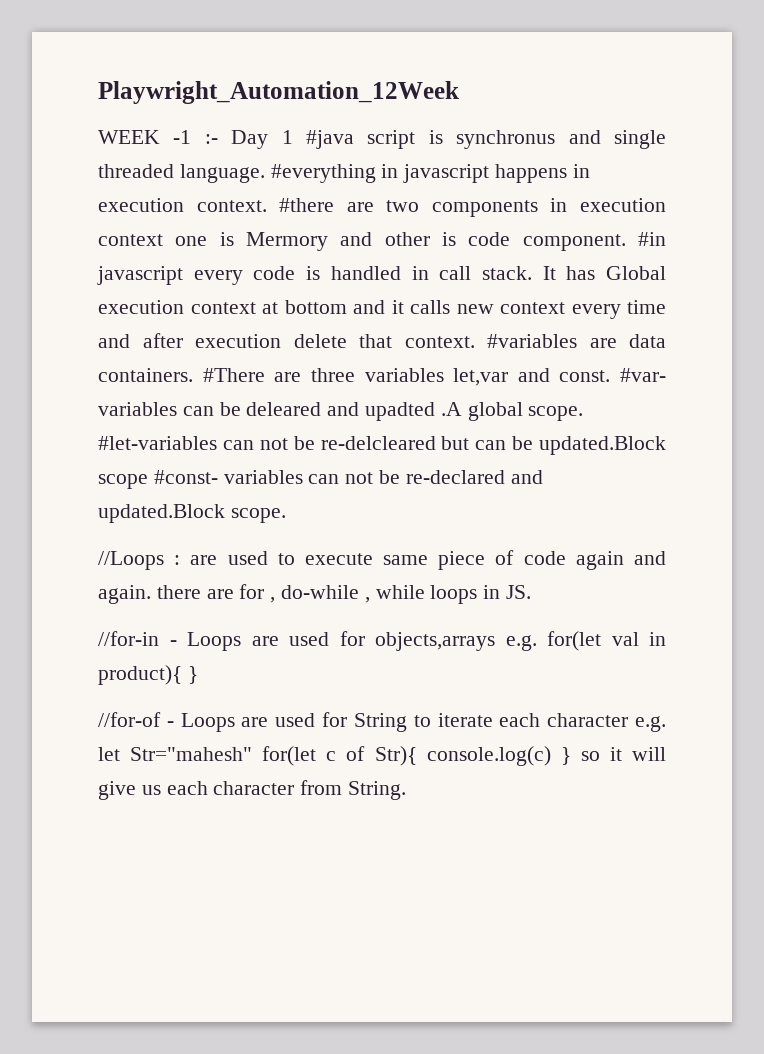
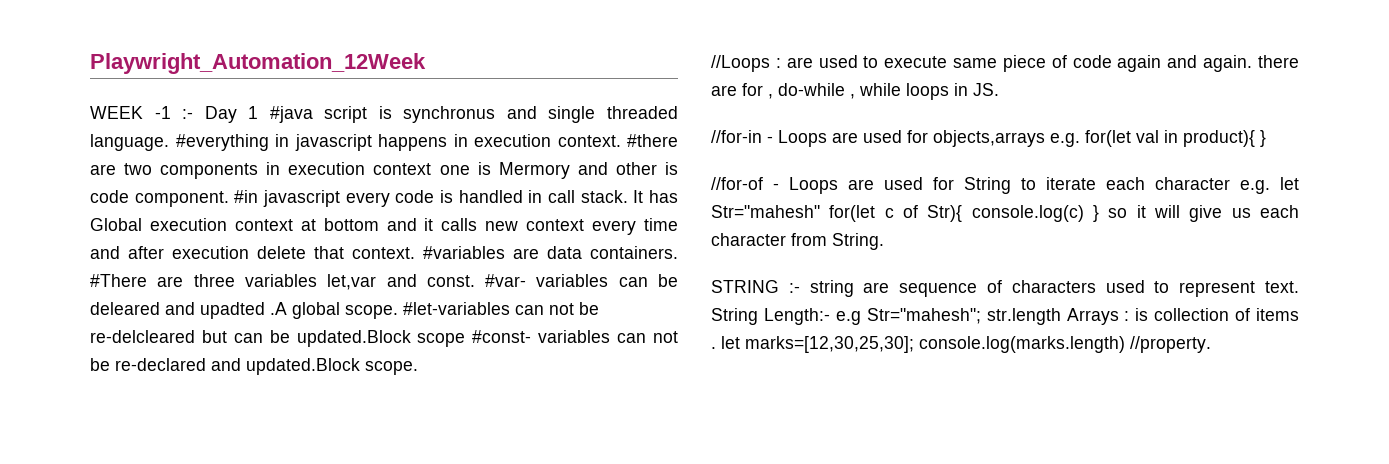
+ STRING :- string are sequence of characters used to represent text. String Length:- e.g Str="mahesh"; str.length Arrays : is collection of items . let marks=[12,30,25,30]; console.log(marks.length) //property.

